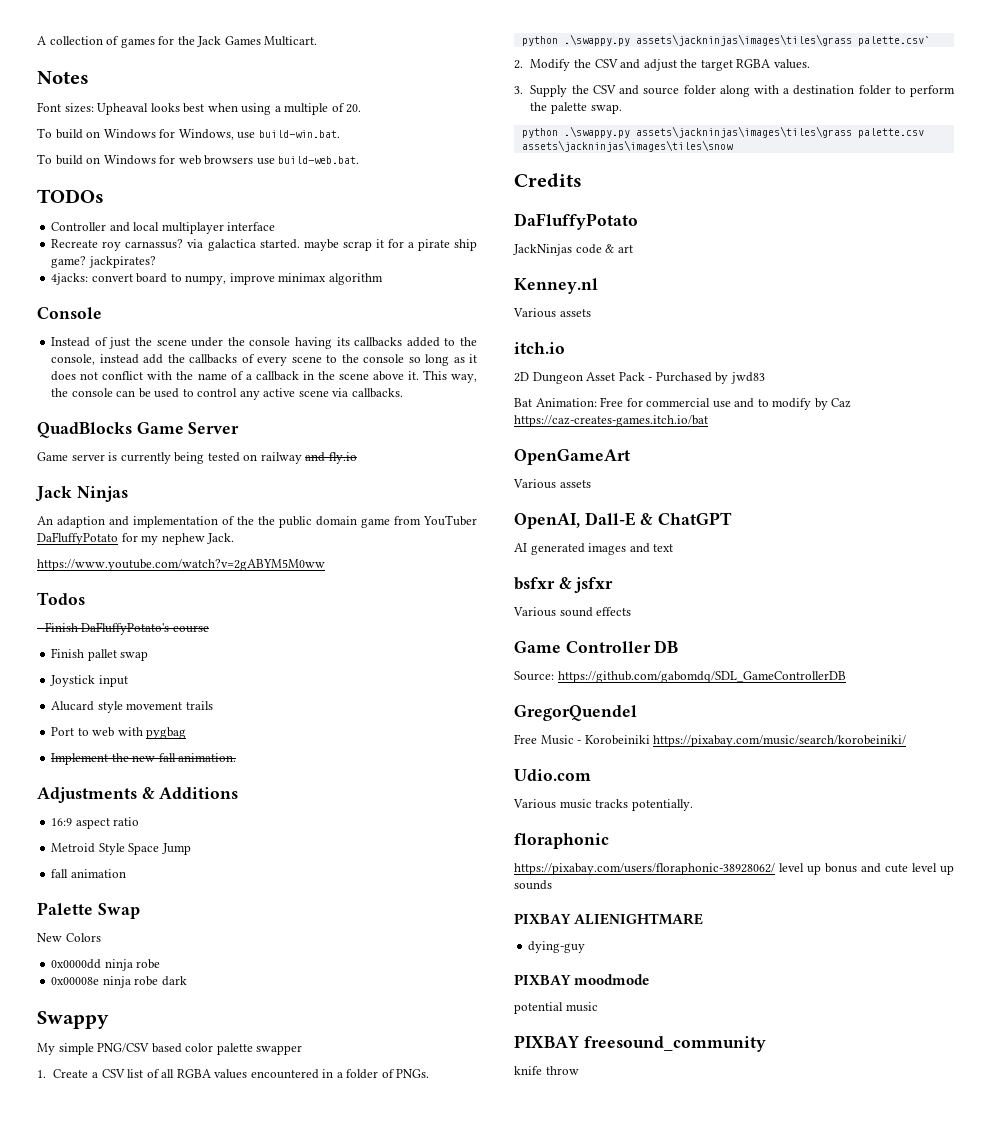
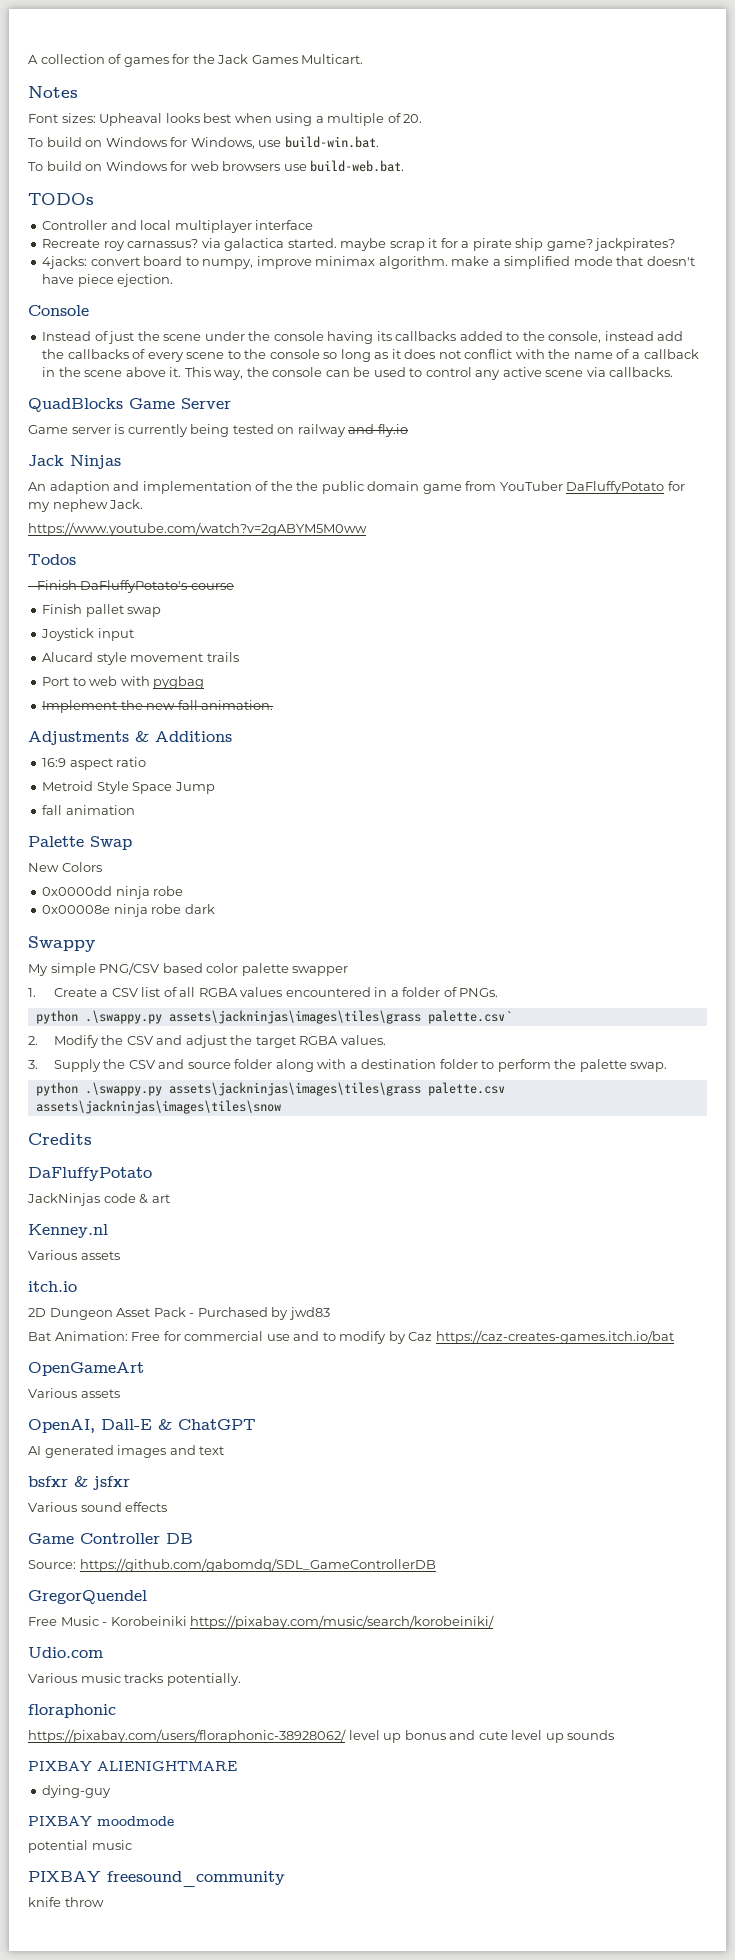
- 4jacks: convert board to numpy, improve minimax algorithm
+ 4jacks: convert board to numpy, improve minimax algorithm. make a simplified mode that doesn't have piece ejection.

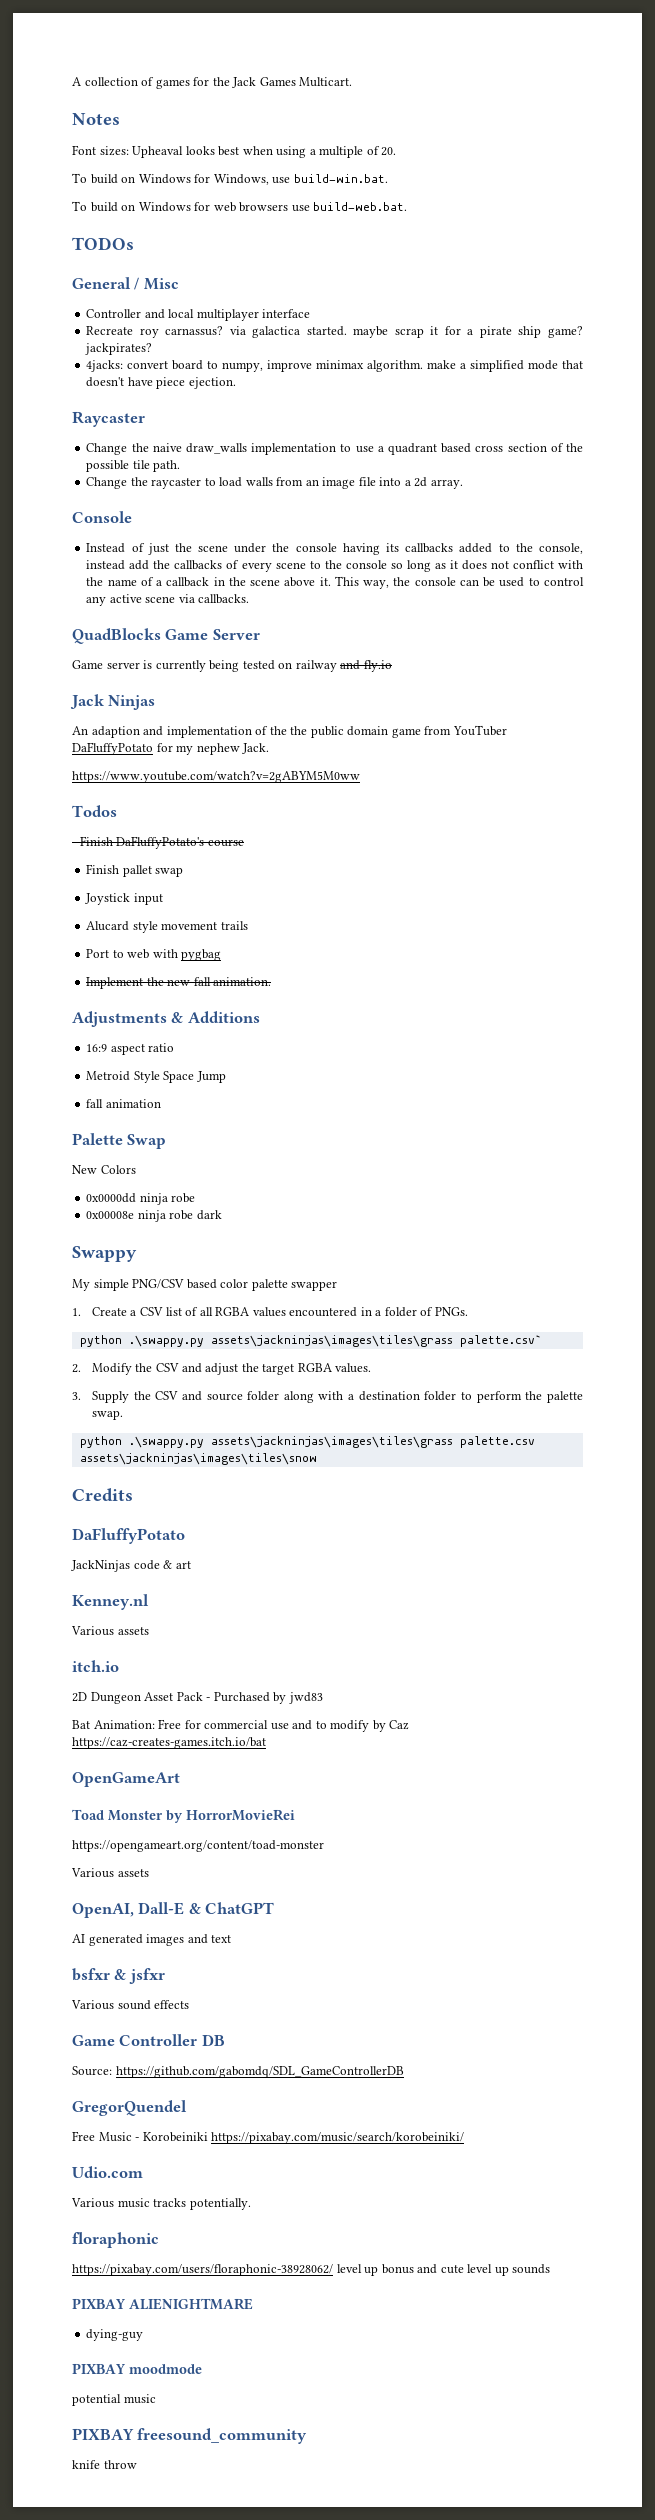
+ General / Misc
+ Raycaster
+ Change the naive draw_walls implementation to use a quadrant based cross section of the possible tile path.
+ Change the raycaster to load walls from an image file into a 2d array.
+ Toad Monster by HorrorMovieRei
+ https://opengameart.org/content/toad-monster

